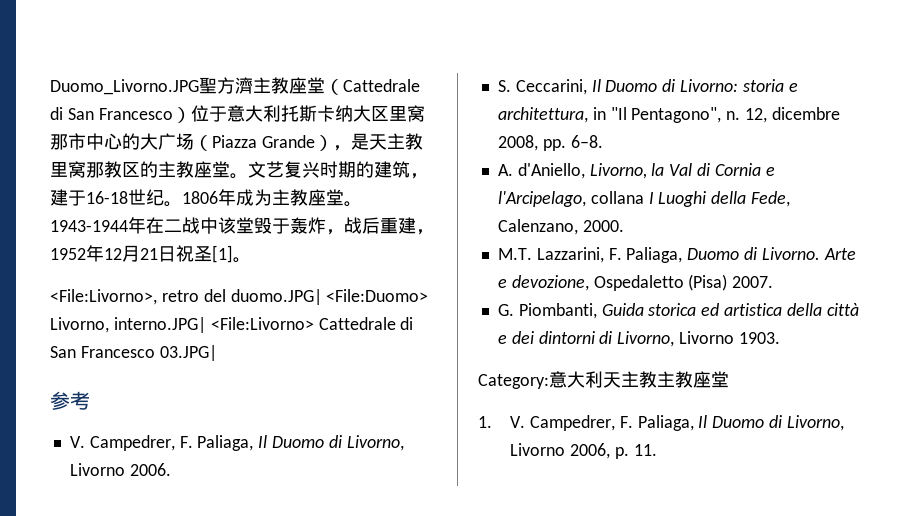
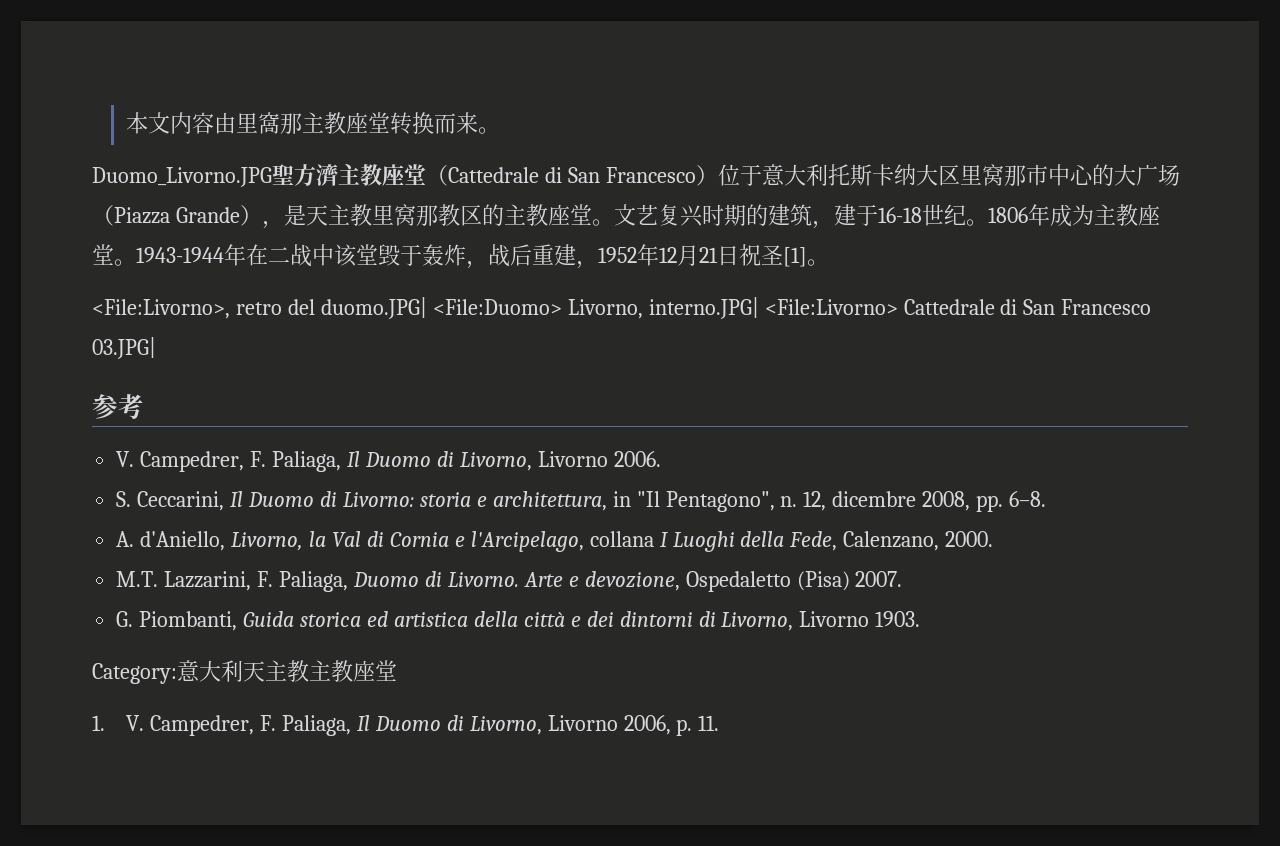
+ 本文内容由里窩那主教座堂转换而来。

